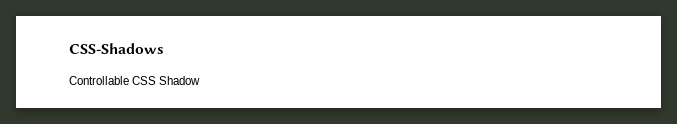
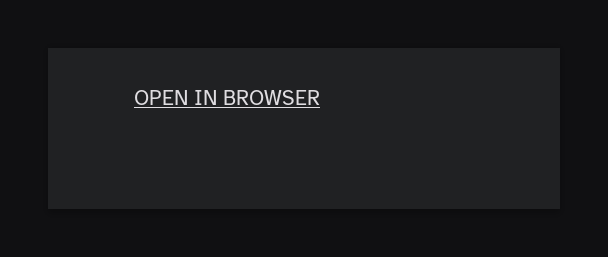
- CSS-Shadows
- Controllable CSS Shadow
+ OPEN IN BROWSER

